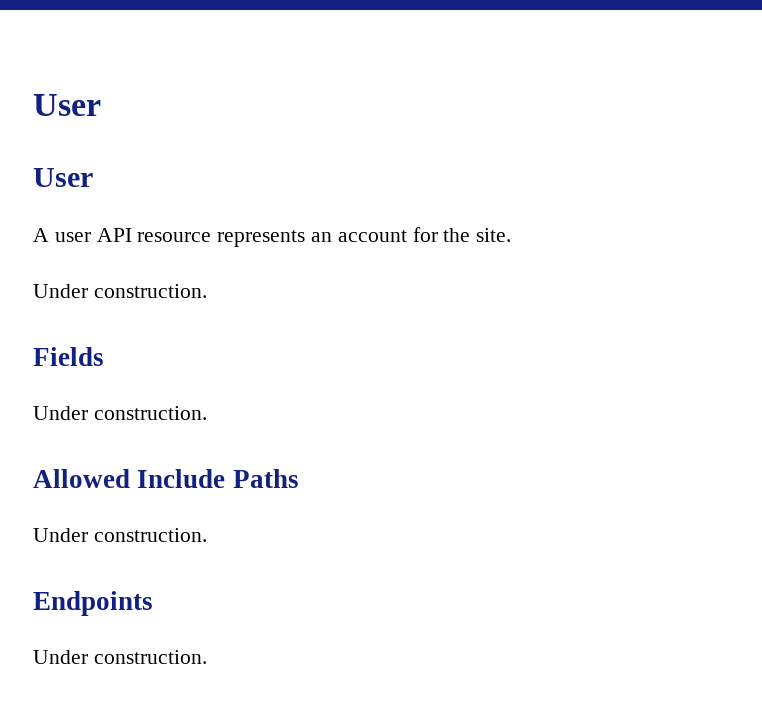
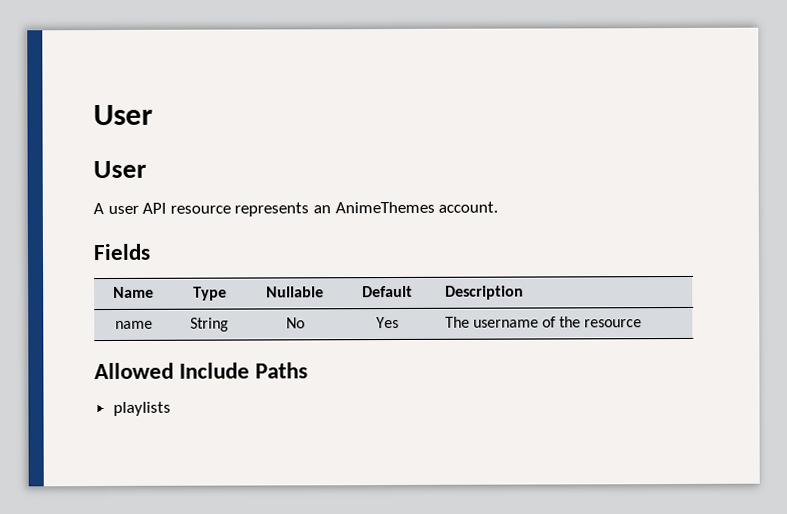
- A user API resource represents an account for the site.
- Under construction.
+ A user API resource represents an AnimeThemes account.
  Fields
- Under construction.
+ Name | Type | Nullable | Default | Description
+ name | String | No | Yes | The username of the resource
  Allowed Include Paths
- Under construction.
- Endpoints
- Under construction.
+ playlists

